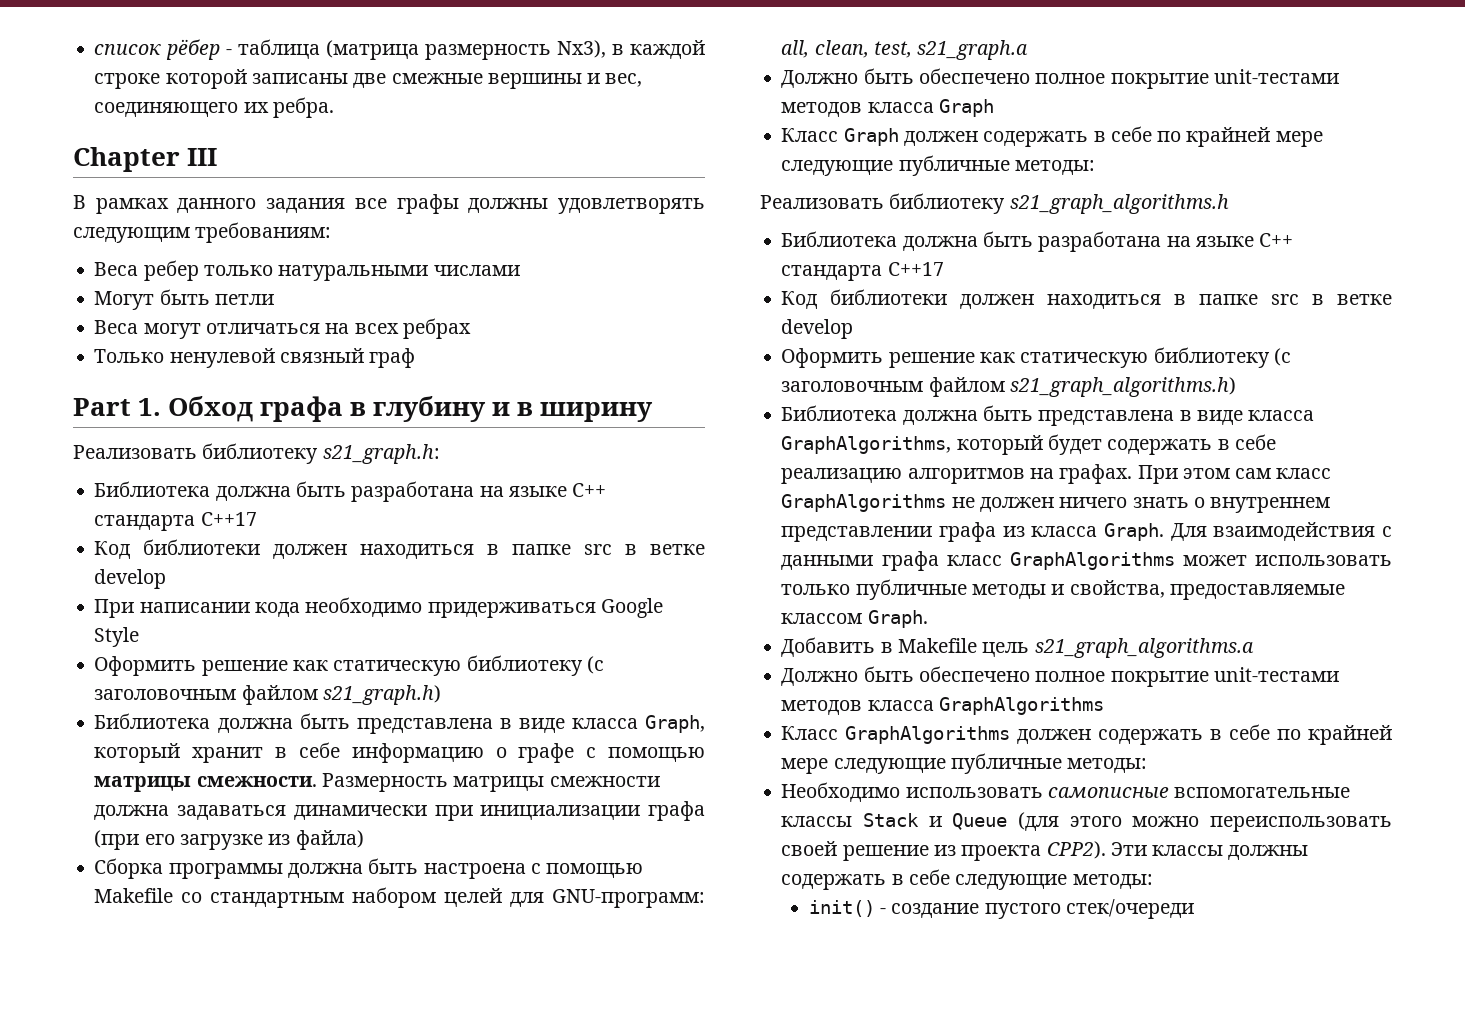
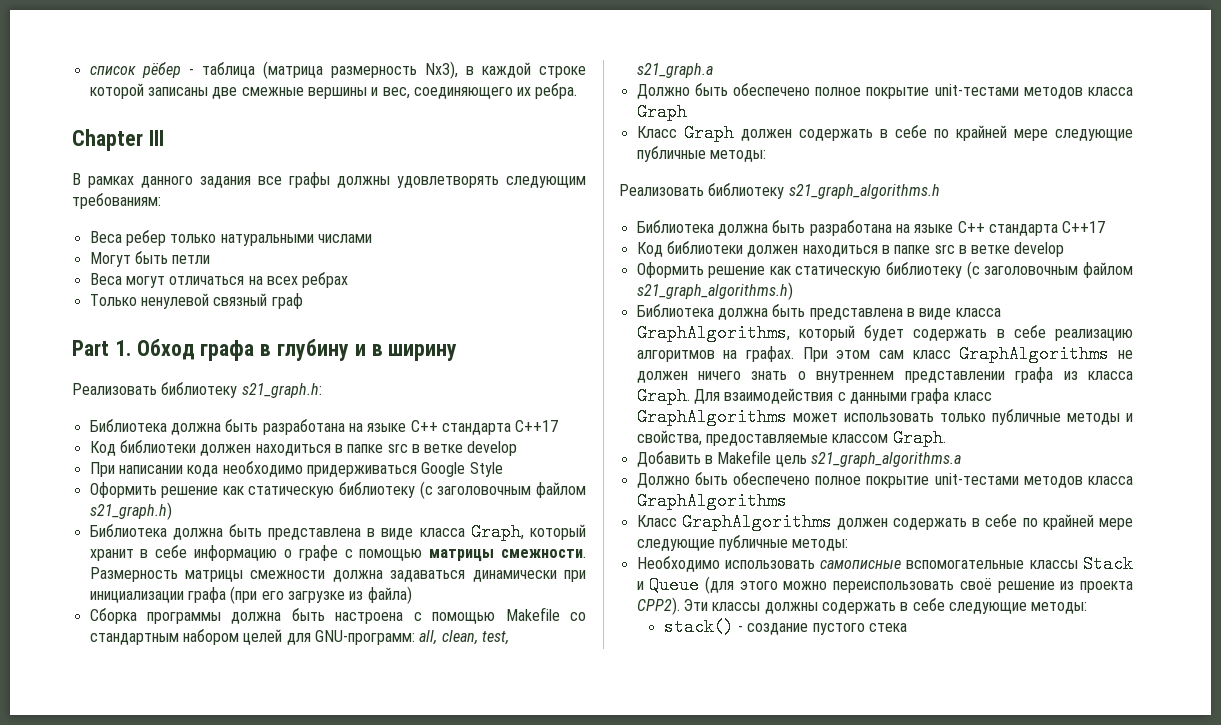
- Необходимо использовать самописные вспомогательные классы Stack и Queue (для этого можно переиспользовать своей решение из проекта CPP2).
+ Необходимо использовать самописные вспомогательные классы Stack и Queue (для этого можно переиспользовать своё решение из проекта CPP2).
- init() - создание пустого стек/очереди
+ stack() - создание пустого стека

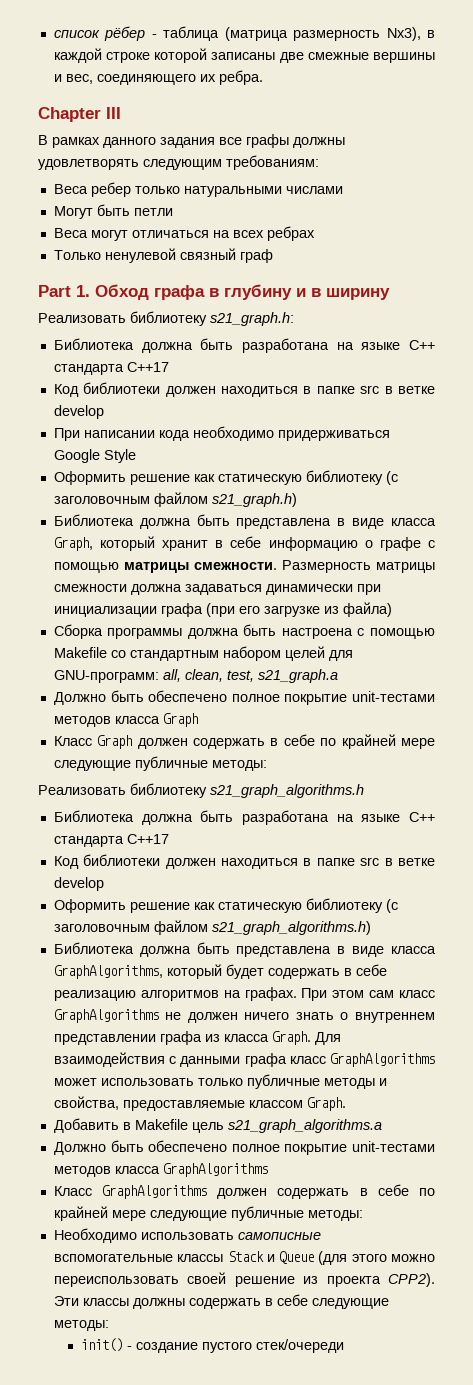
- Необходимо использовать самописные вспомогательные классы Stack и Queue (для этого можно переиспользовать своё решение из проекта CPP2).
+ Необходимо использовать самописные вспомогательные классы Stack и Queue (для этого можно переиспользовать своей решение из проекта CPP2).
- stack() - создание пустого стека
+ init() - создание пустого стек/очереди

